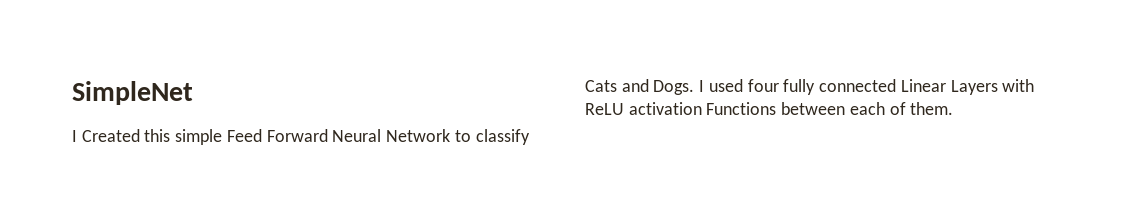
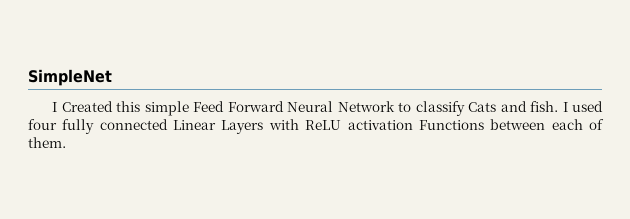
- I Created this simple Feed Forward Neural Network to classify Cats and Dogs.
+ I Created this simple Feed Forward Neural Network to classify Cats and fish.

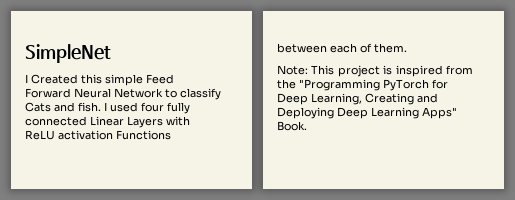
+ Note: This project is inspired from the "Programming PyTorch for Deep Learning, Creating and Deploying Deep Learning Apps" Book.

